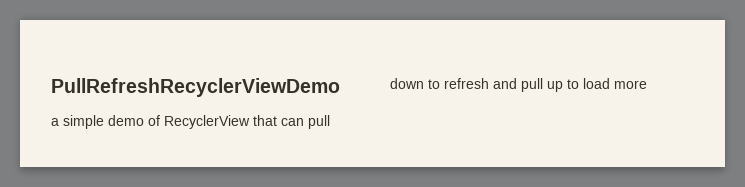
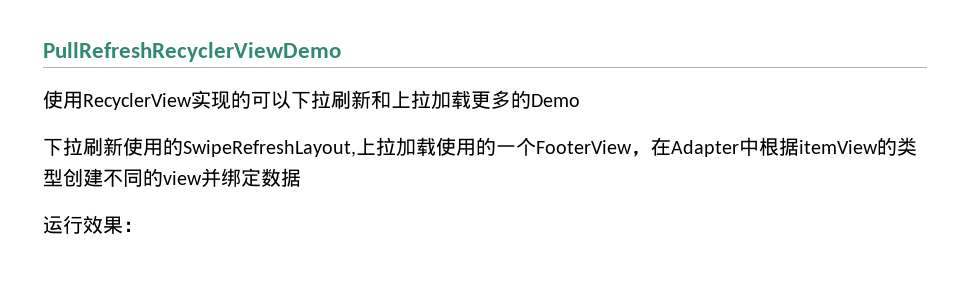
- a simple demo of RecyclerView that can pull down to refresh and pull up to load more
+ 使用RecyclerView实现的可以下拉刷新和上拉加载更多的Demo
+ 下拉刷新使用的SwipeRefreshLayout,上拉加载使用的一个FooterView，在Adapter中根据itemView的类型创建不同的view并绑定数据
+ 运行效果：

